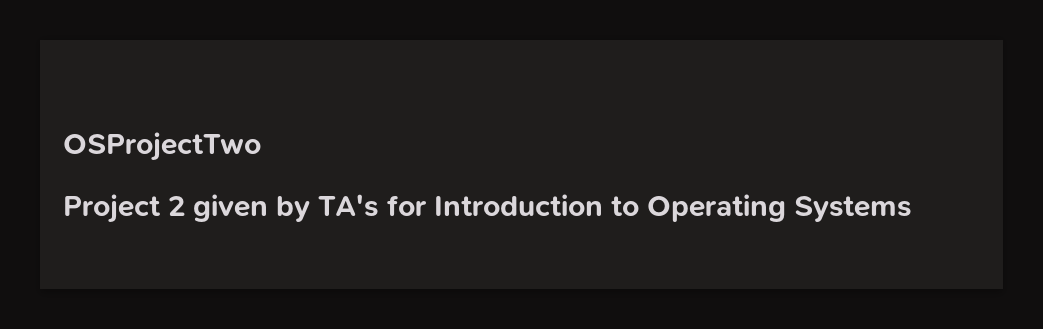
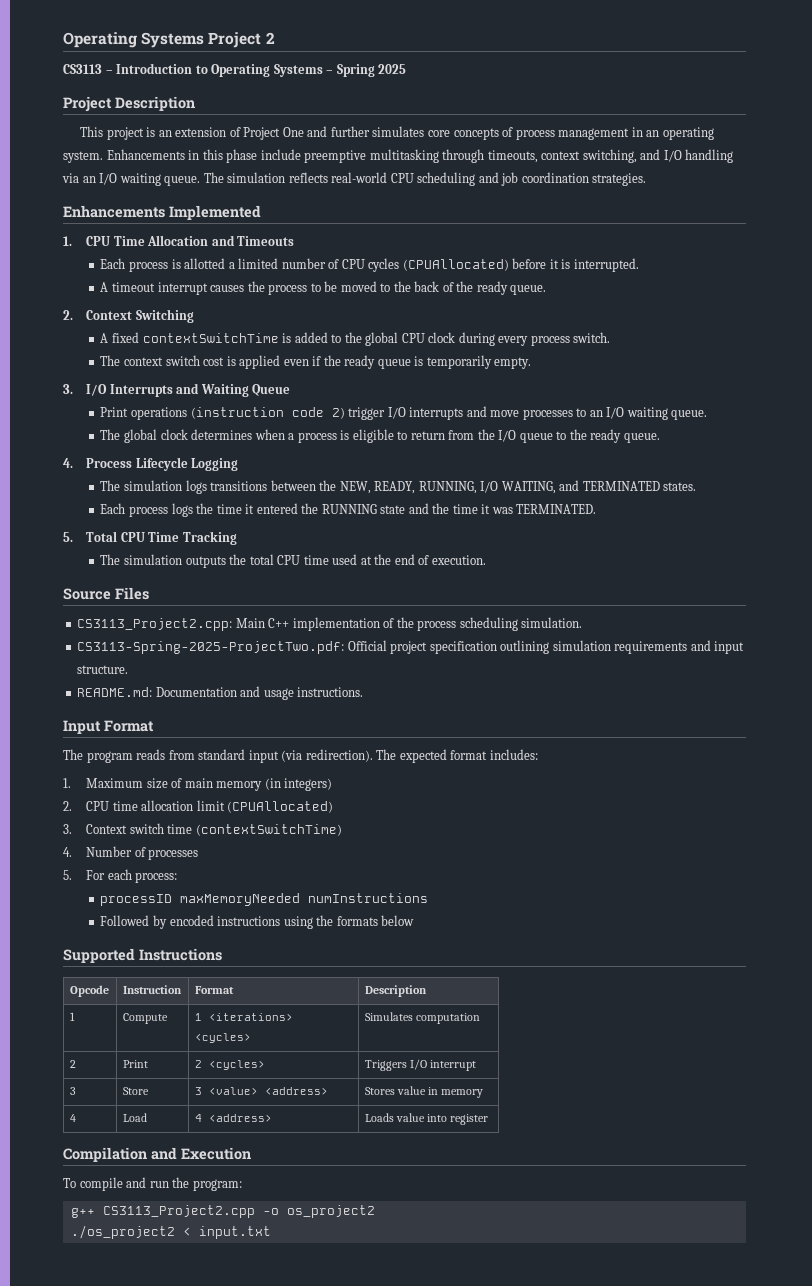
- OSProjectTwo
- Project 2 given by TA's for Introduction to Operating Systems
+ Operating Systems Project 2
+ CS3113 – Introduction to Operating Systems – Spring 2025
+ Project Description
+ This project is an extension of Project One and further simulates core concepts of process management in an operating system. Enhancements in this phase include preemptive multitasking through timeouts, context switching, and I/O handling via an I/O waiting queue. The simulation reflects real-world CPU scheduling and job coordination strategies.
+ Enhancements Implemented
+ 1. CPU Time Allocation and Timeouts
+ Each process is allotted a limited number of CPU cycles (CPUAllocated) before it is interrupted.
+ A timeout interrupt causes the process to be moved to the back of the ready queue.
+ 2. Context Switching
+ A fixed contextSwitchTime is added to the global CPU clock during every process switch.
+ The context switch cost is applied even if the ready queue is temporarily empty.
+ 3. I/O Interrupts and Waiting Queue
+ Print operations (instruction code 2) trigger I/O interrupts and move processes to an I/O waiting queue.
+ The global clock determines when a process is eligible to return from the I/O queue to the ready queue.
+ 4. Process Lifecycle Logging
+ The simulation logs transitions between the NEW, READY, RUNNING, I/O WAITING, and TERMINATED states.
+ Each process logs the time it entered the RUNNING state and the time it was TERMINATED.
+ 5. Total CPU Time Tracking
+ The simulation outputs the total CPU time used at the end of execution.
+ Source Files
+ CS3113_Project2.cpp: Main C++ implementation of the process scheduling simulation.
+ CS3113-Spring-2025-ProjectTwo.pdf: Official project specification outlining simulation requirements and input structure.
+ README.md: Documentation and usage instructions.
+ Input Format
+ The program reads from standard input (via redirection). The expected format includes:
+ 1. Maximum size of main memory (in integers)
+ 2. CPU time allocation limit (CPUAllocated)
+ 3. Context switch time (contextSwitchTime)
+ 4. Number of processes
+ 5. For each process:
+ processID maxMemoryNeeded numInstructions
+ Followed by encoded instructions using the formats below
+ Supported Instructions
+ Opcode | Instruction | Format | Description
+ 1 | Compute | 1 <iterations> <cycles> | Simulates computation
+ 2 | Print | 2 <cycles> | Triggers I/O interrupt
+ 3 | Store | 3 <value> <address> | Stores value in memory
+ 4 | Load | 4 <address> | Loads value into register
+ Compilation and Execution
+ To compile and run the program:
+ g++ CS3113_Project2.cpp -o os_project2
+ ./os_project2 < input.txt

